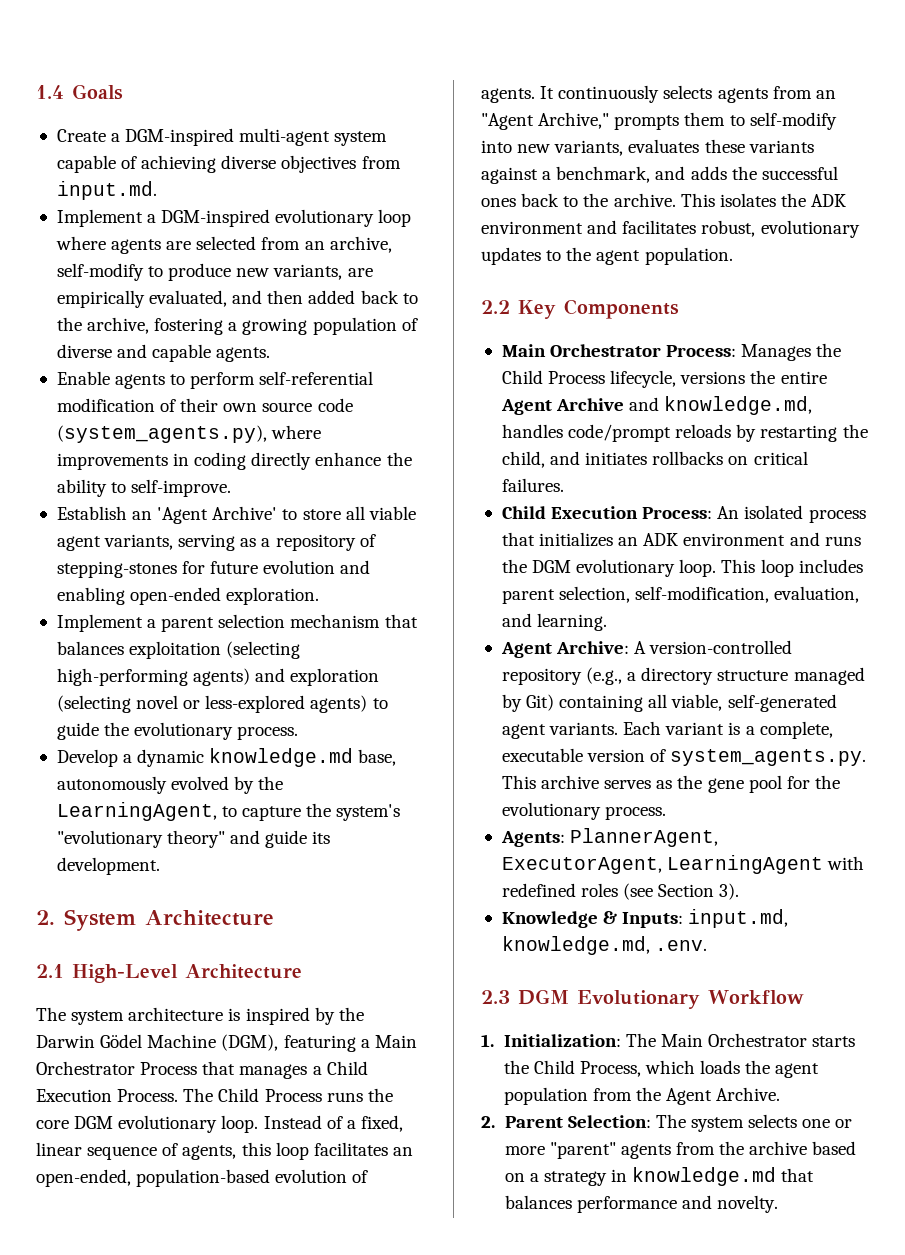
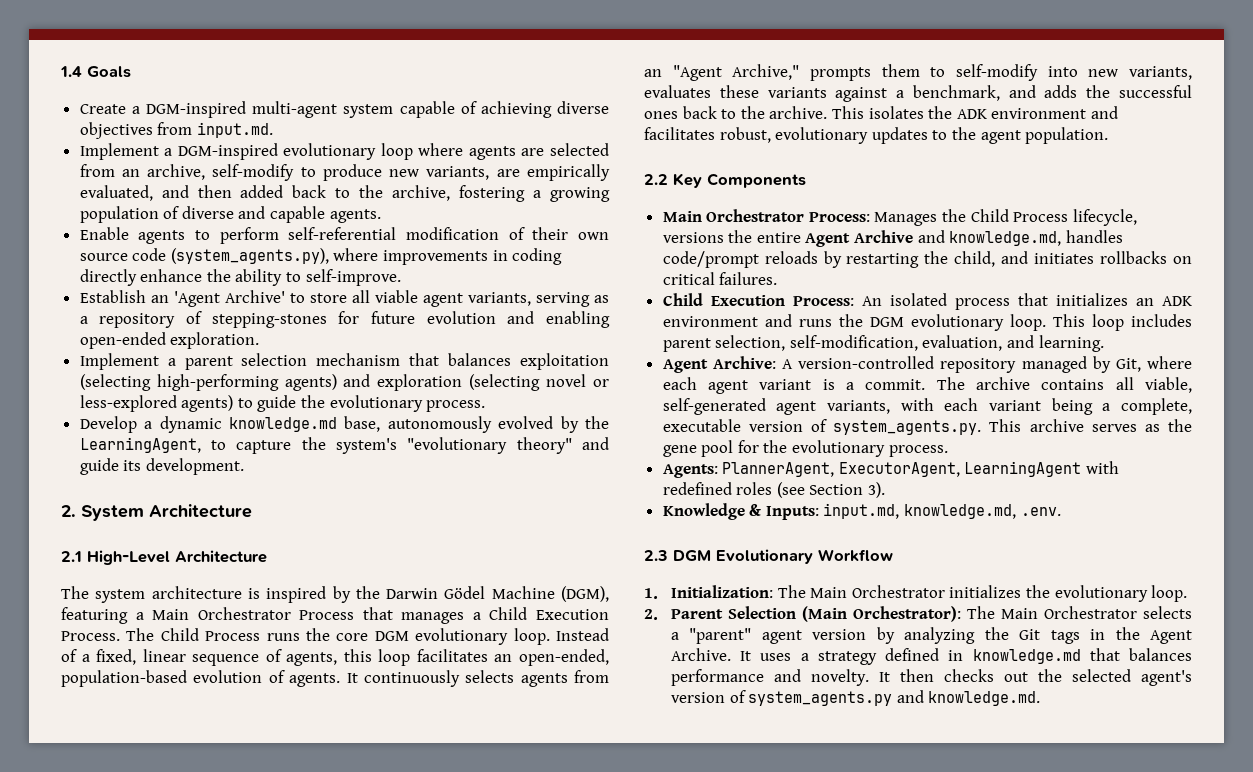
- Agent Archive: A version-controlled repository (e.g., a directory structure managed by Git) containing all viable, self-generated agent variants. Each variant is a complete, executable version of system_agents.py. This archive serves as the gene pool for the evolutionary process.
+ Agent Archive: A version-controlled repository managed by Git, where each agent variant is a commit. The archive contains all viable, self-generated agent variants, with each variant being a complete, executable version of system_agents.py. This archive serves as the gene pool for the evolutionary process.
- 1. Initialization: The Main Orchestrator starts the Child Process, which loads the agent population from the Agent Archive.
- 2. Parent Selection: The system selects one or more "parent" agents from the archive based on a strategy in knowledge.md that balances performance and novelty.
+ 1. Initialization: The Main Orchestrator initializes the evolutionary loop.
+ 2. Parent Selection (Main Orchestrator): The Main Orchestrator selects a "parent" agent version by analyzing the Git tags in the Agent Archive. It uses a strategy defined in knowledge.md that balances performance and novelty.
+ It then checks out the selected agent's version of system_agents.py and knowledge.md.

